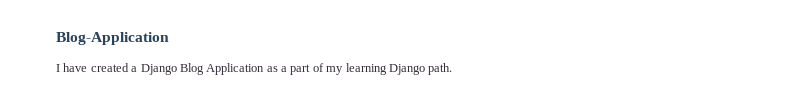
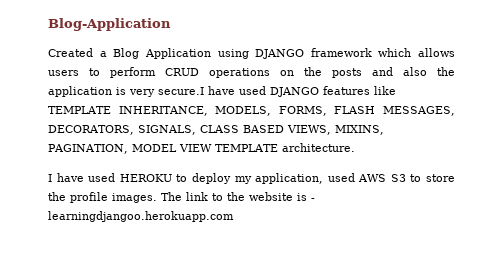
- I have created a Django Blog Application as a part of my learning Django path.
+ Created a Blog Application using DJANGO framework which allows users to perform CRUD operations on the posts and also the application is very secure.I have used DJANGO features like TEMPLATE INHERITANCE, MODELS, FORMS, FLASH MESSAGES, DECORATORS, SIGNALS, CLASS BASED VIEWS, MIXINS, PAGINATION, MODEL VIEW TEMPLATE architecture.
+ I have used HEROKU to deploy my application, used AWS S3 to store the profile images. The link to the website is - learningdjangoo.herokuapp.com

